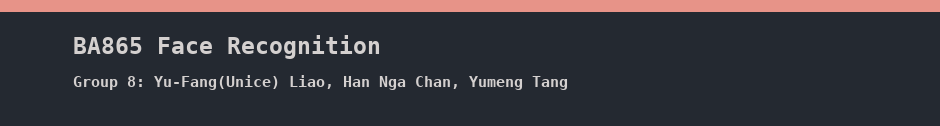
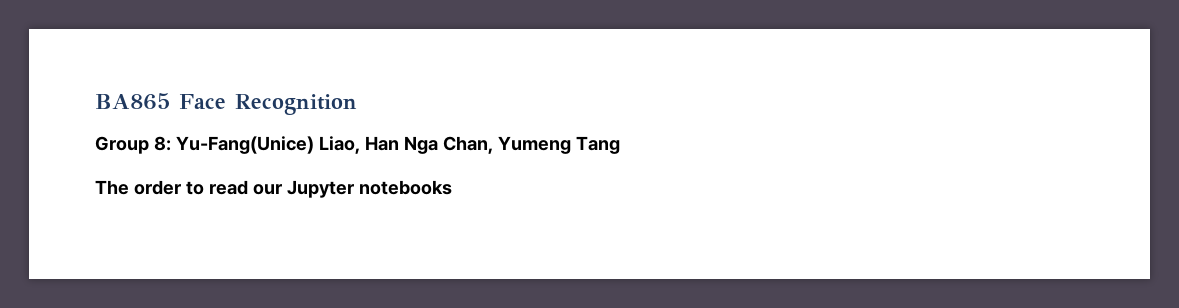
+ The order to read our Jupyter notebooks

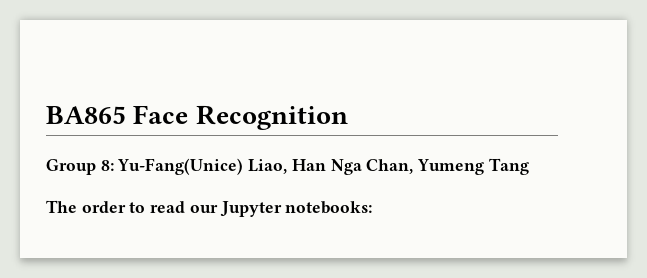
- The order to read our Jupyter notebooks
+ The order to read our Jupyter notebooks:

